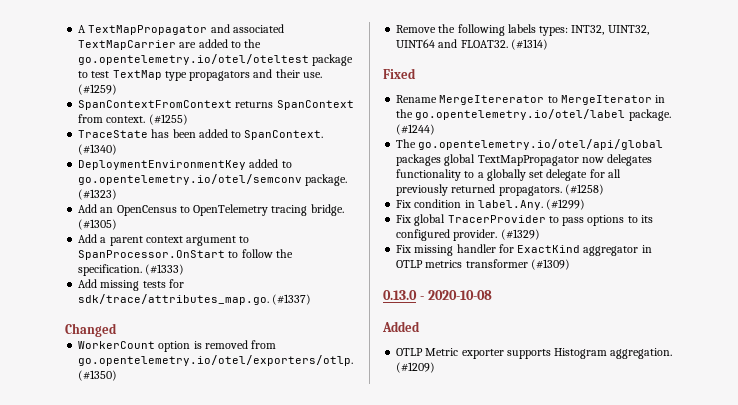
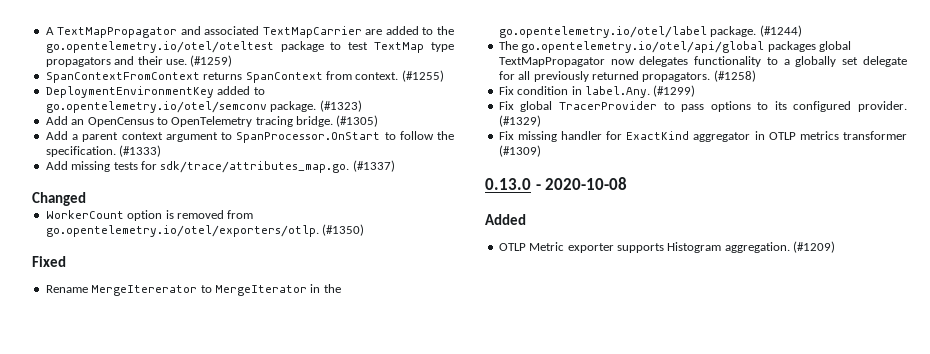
- TraceState has been added to SpanContext. (#1340)
- Remove the following labels types: INT32, UINT32, UINT64 and FLOAT32. (#1314)

